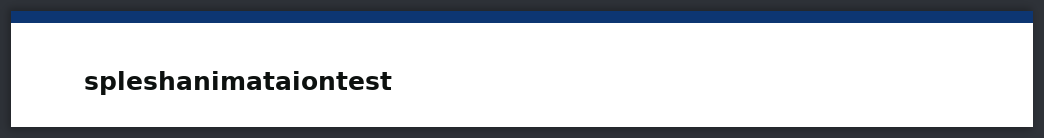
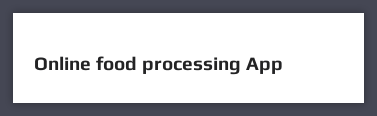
- spleshanimataiontest
+ Online food processing App

